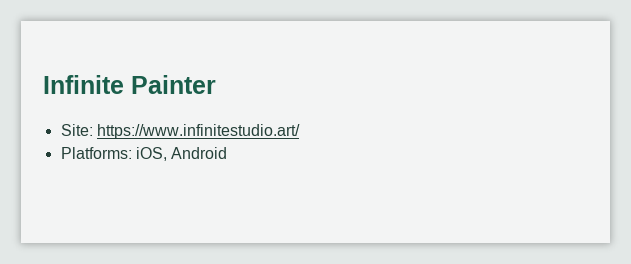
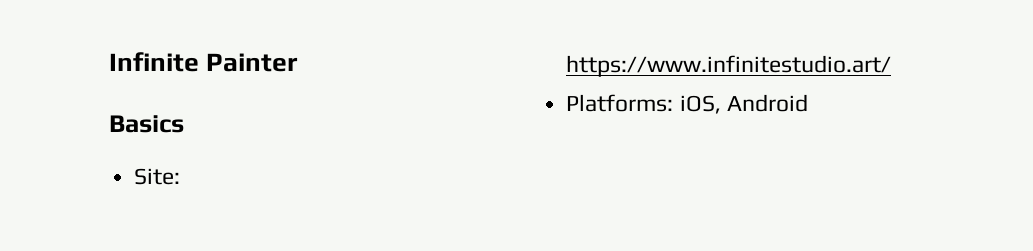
+ Basics

